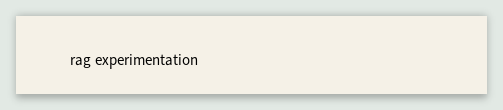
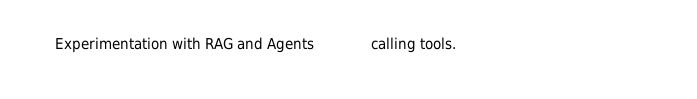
- rag experimentation
+ Experimentation with RAG and Agents calling tools.

